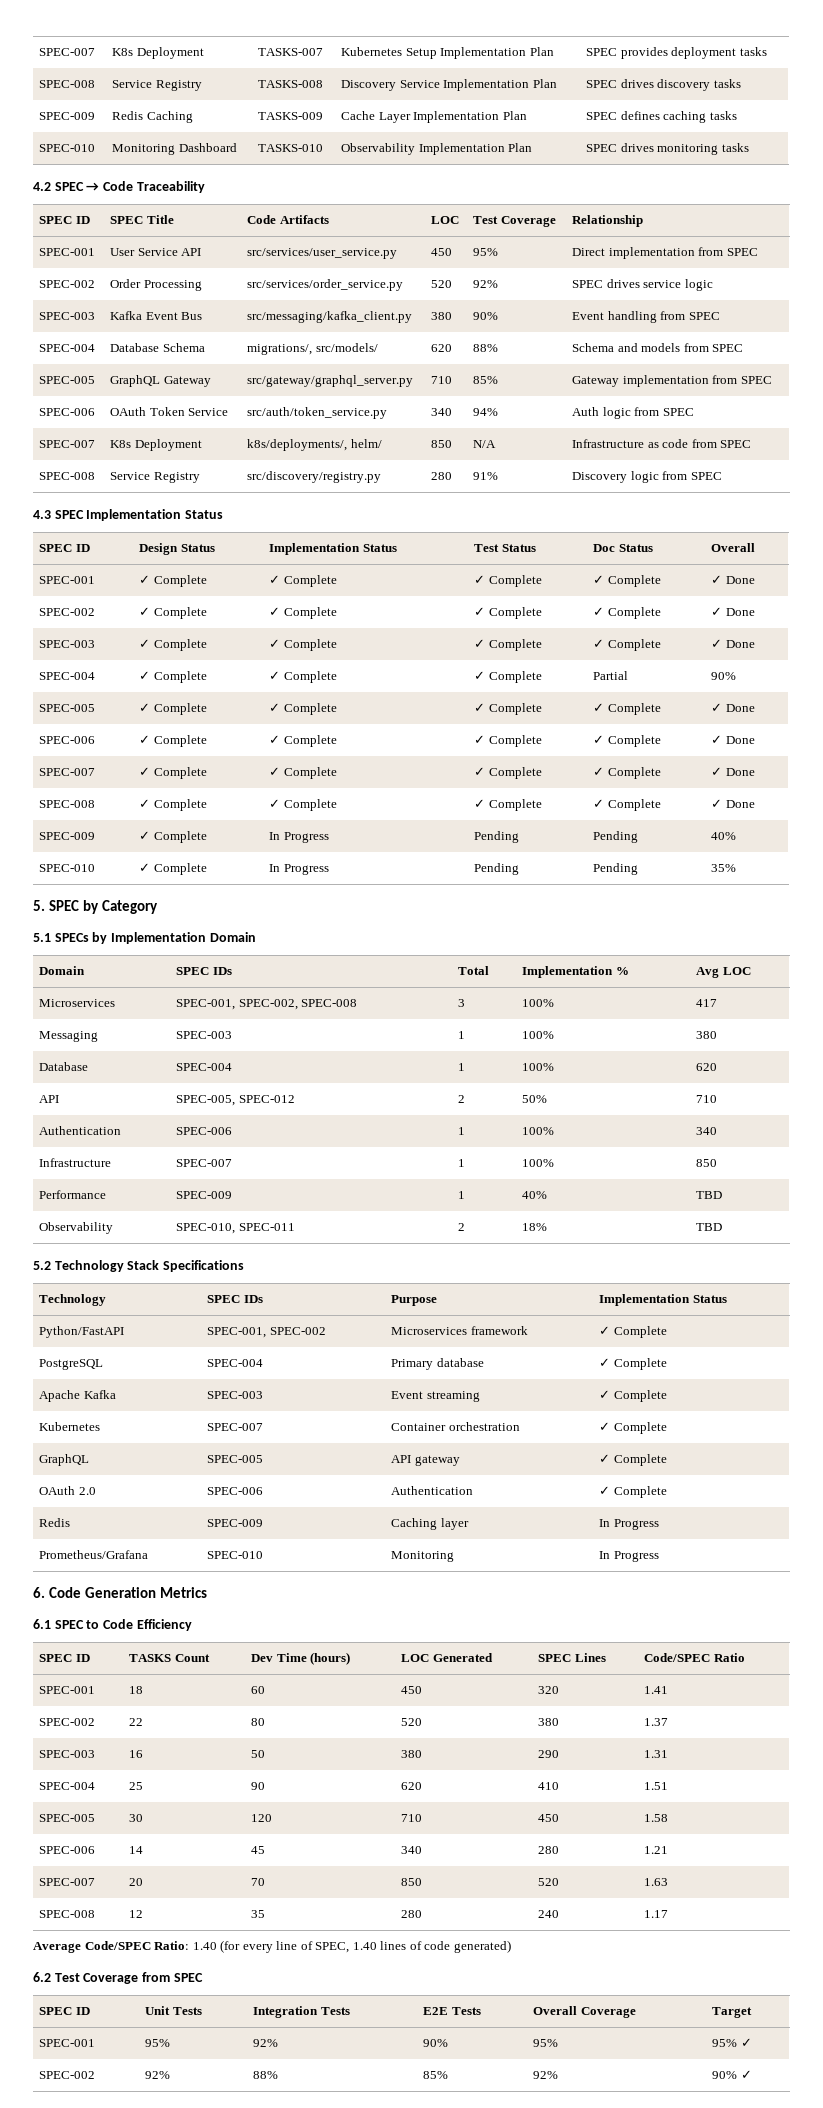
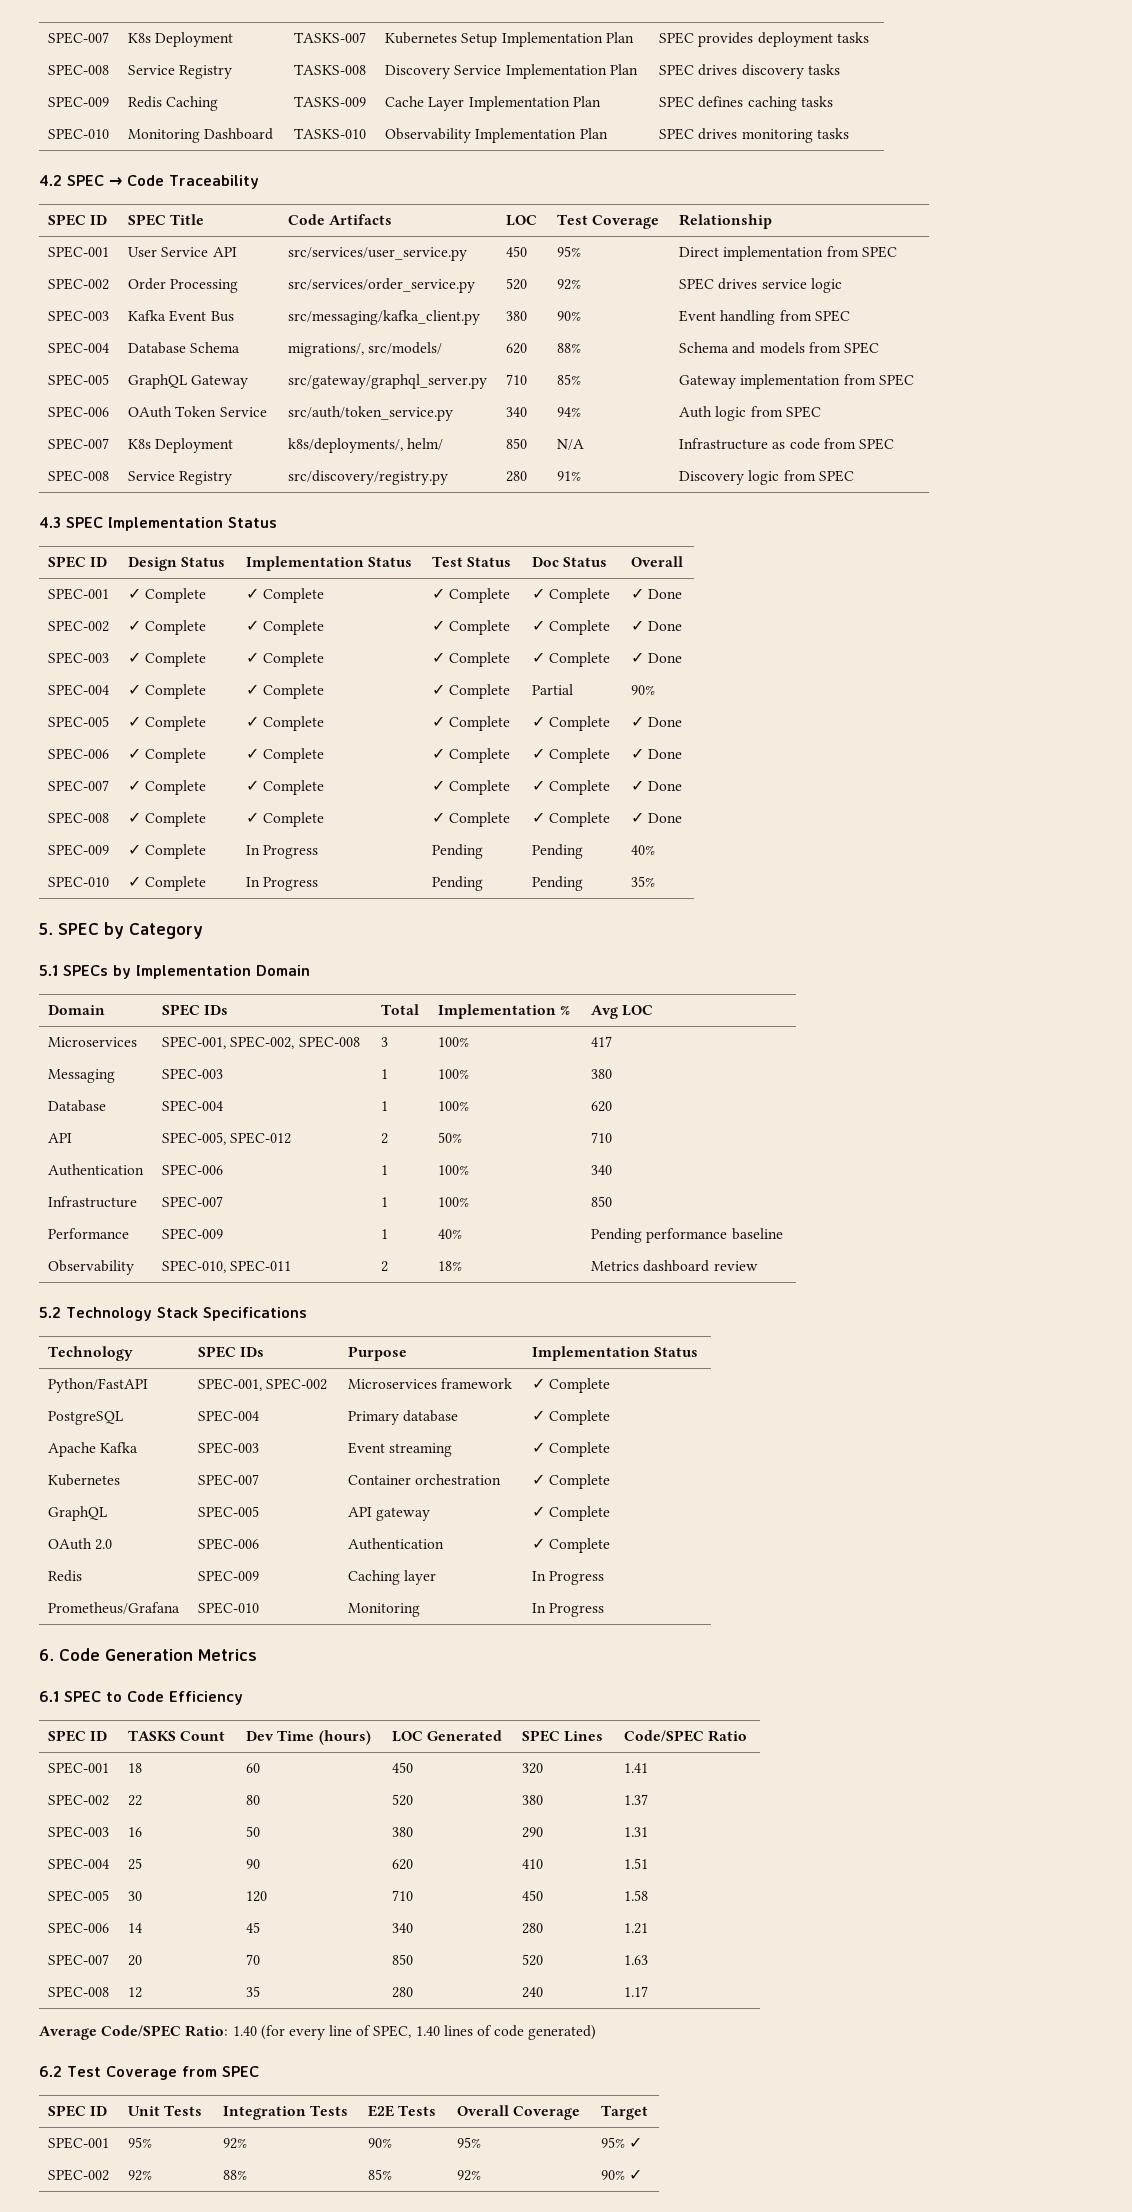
- Performance | SPEC-009 | 1 | 40% | TBD
+ Performance | SPEC-009 | 1 | 40% | Pending performance baseline
- Observability | SPEC-010, SPEC-011 | 2 | 18% | TBD
+ Observability | SPEC-010, SPEC-011 | 2 | 18% | Metrics dashboard review

